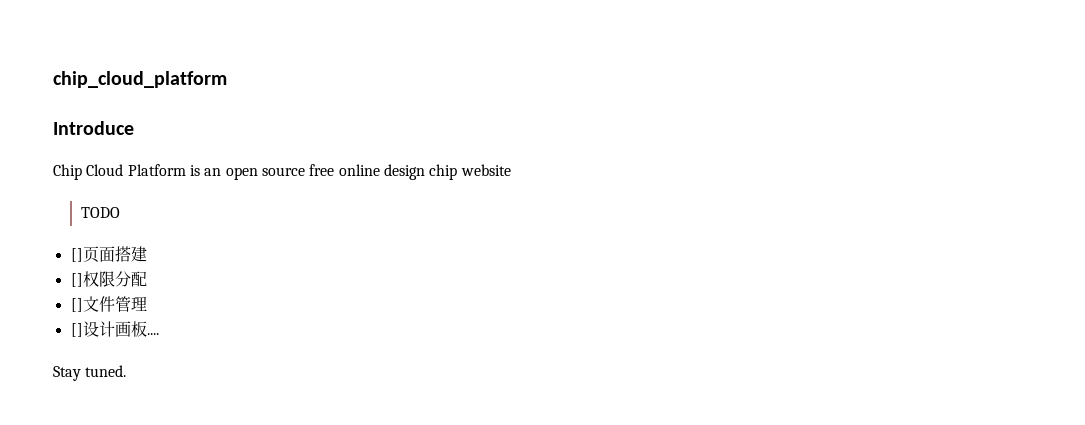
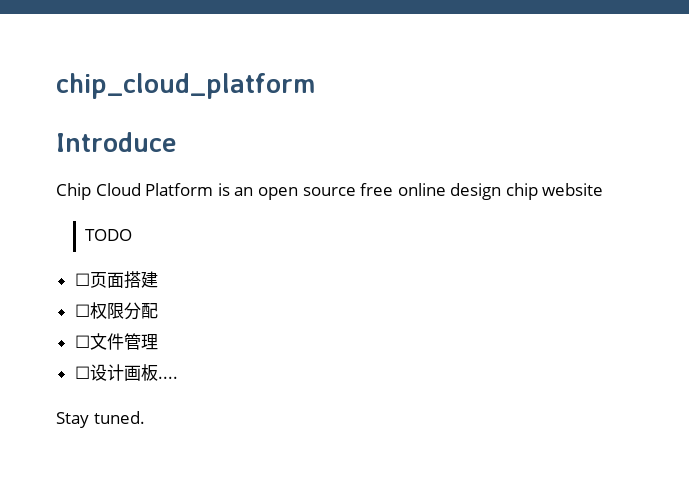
- []页面搭建
+ ☐页面搭建
- []权限分配
+ ☐权限分配
- []文件管理
+ ☐文件管理
- []设计画板....
+ ☐设计画板....

